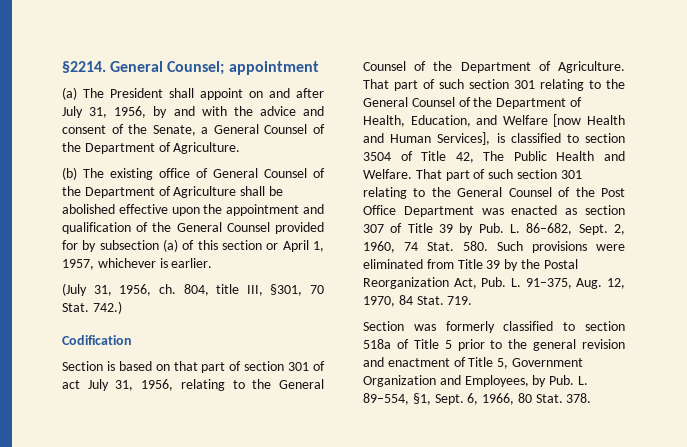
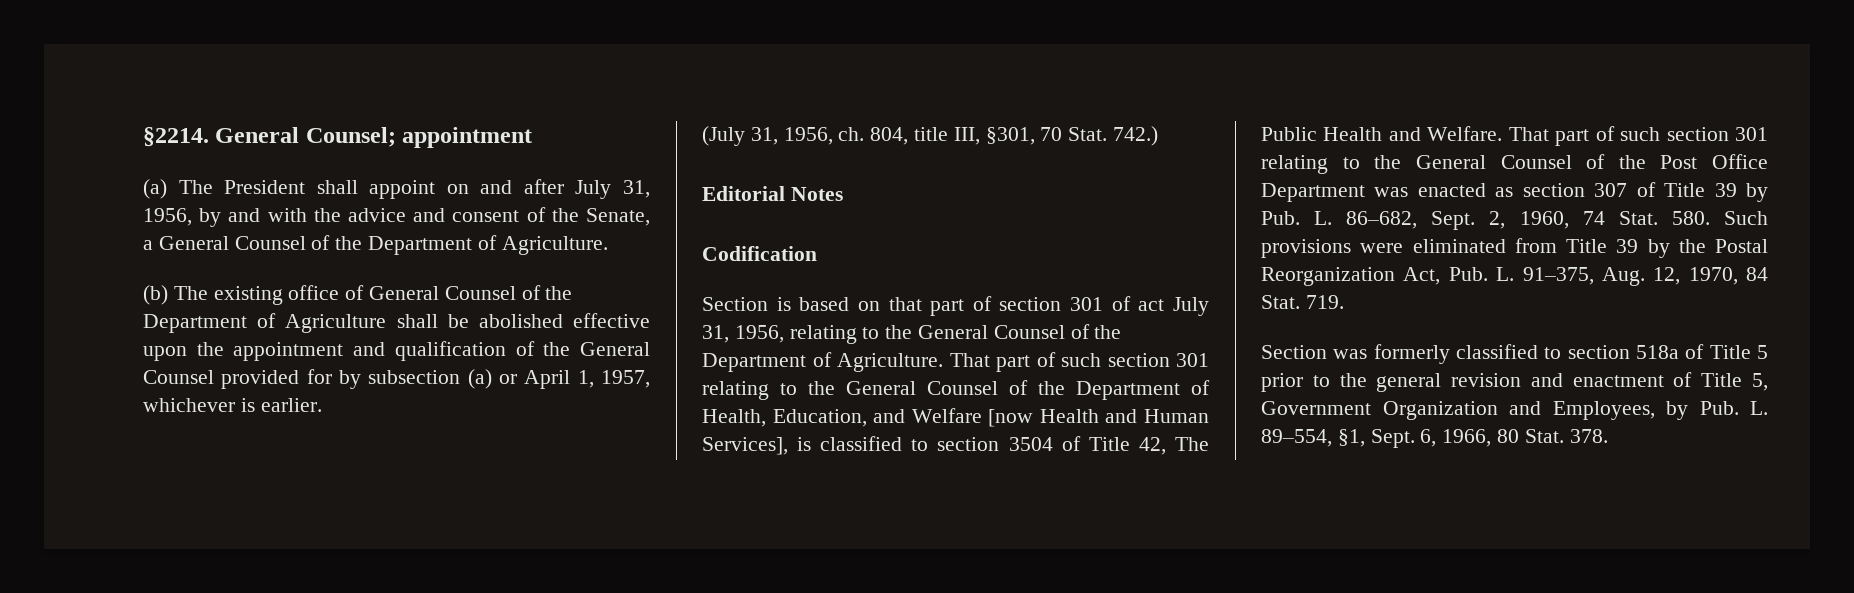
- (b) The existing office of General Counsel of the Department of Agriculture shall be abolished effective upon the appointment and qualification of the General Counsel provided for by subsection (a) of this section or April 1, 1957, whichever is earlier.
+ (b) The existing office of General Counsel of the Department of Agriculture shall be abolished effective upon the appointment and qualification of the General Counsel provided for by subsection (a) or April 1, 1957, whichever is earlier.
+ Editorial Notes

